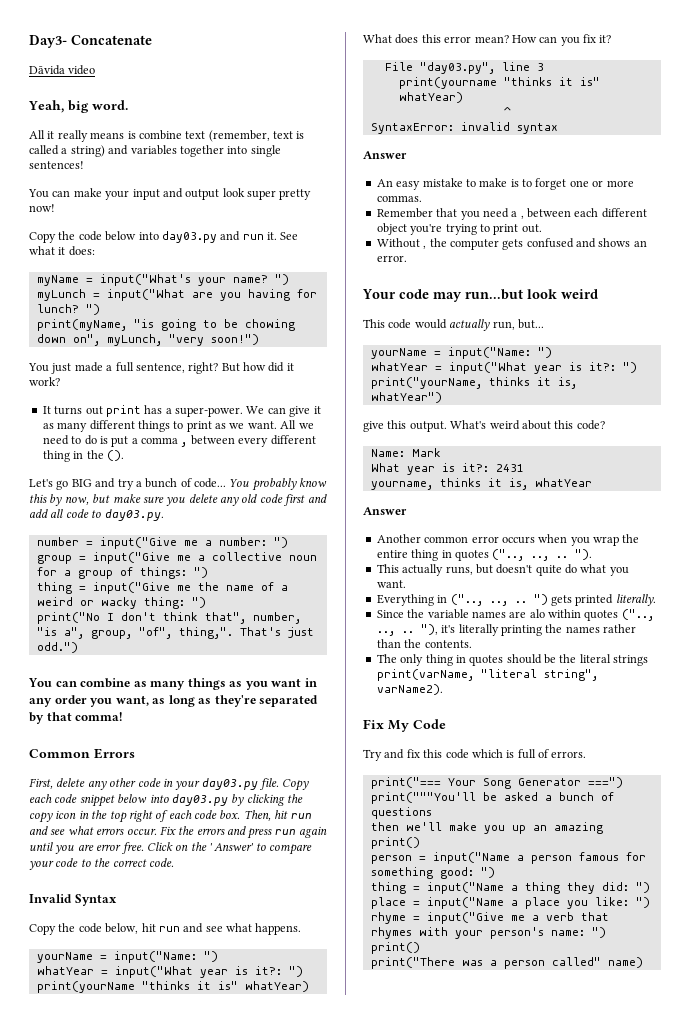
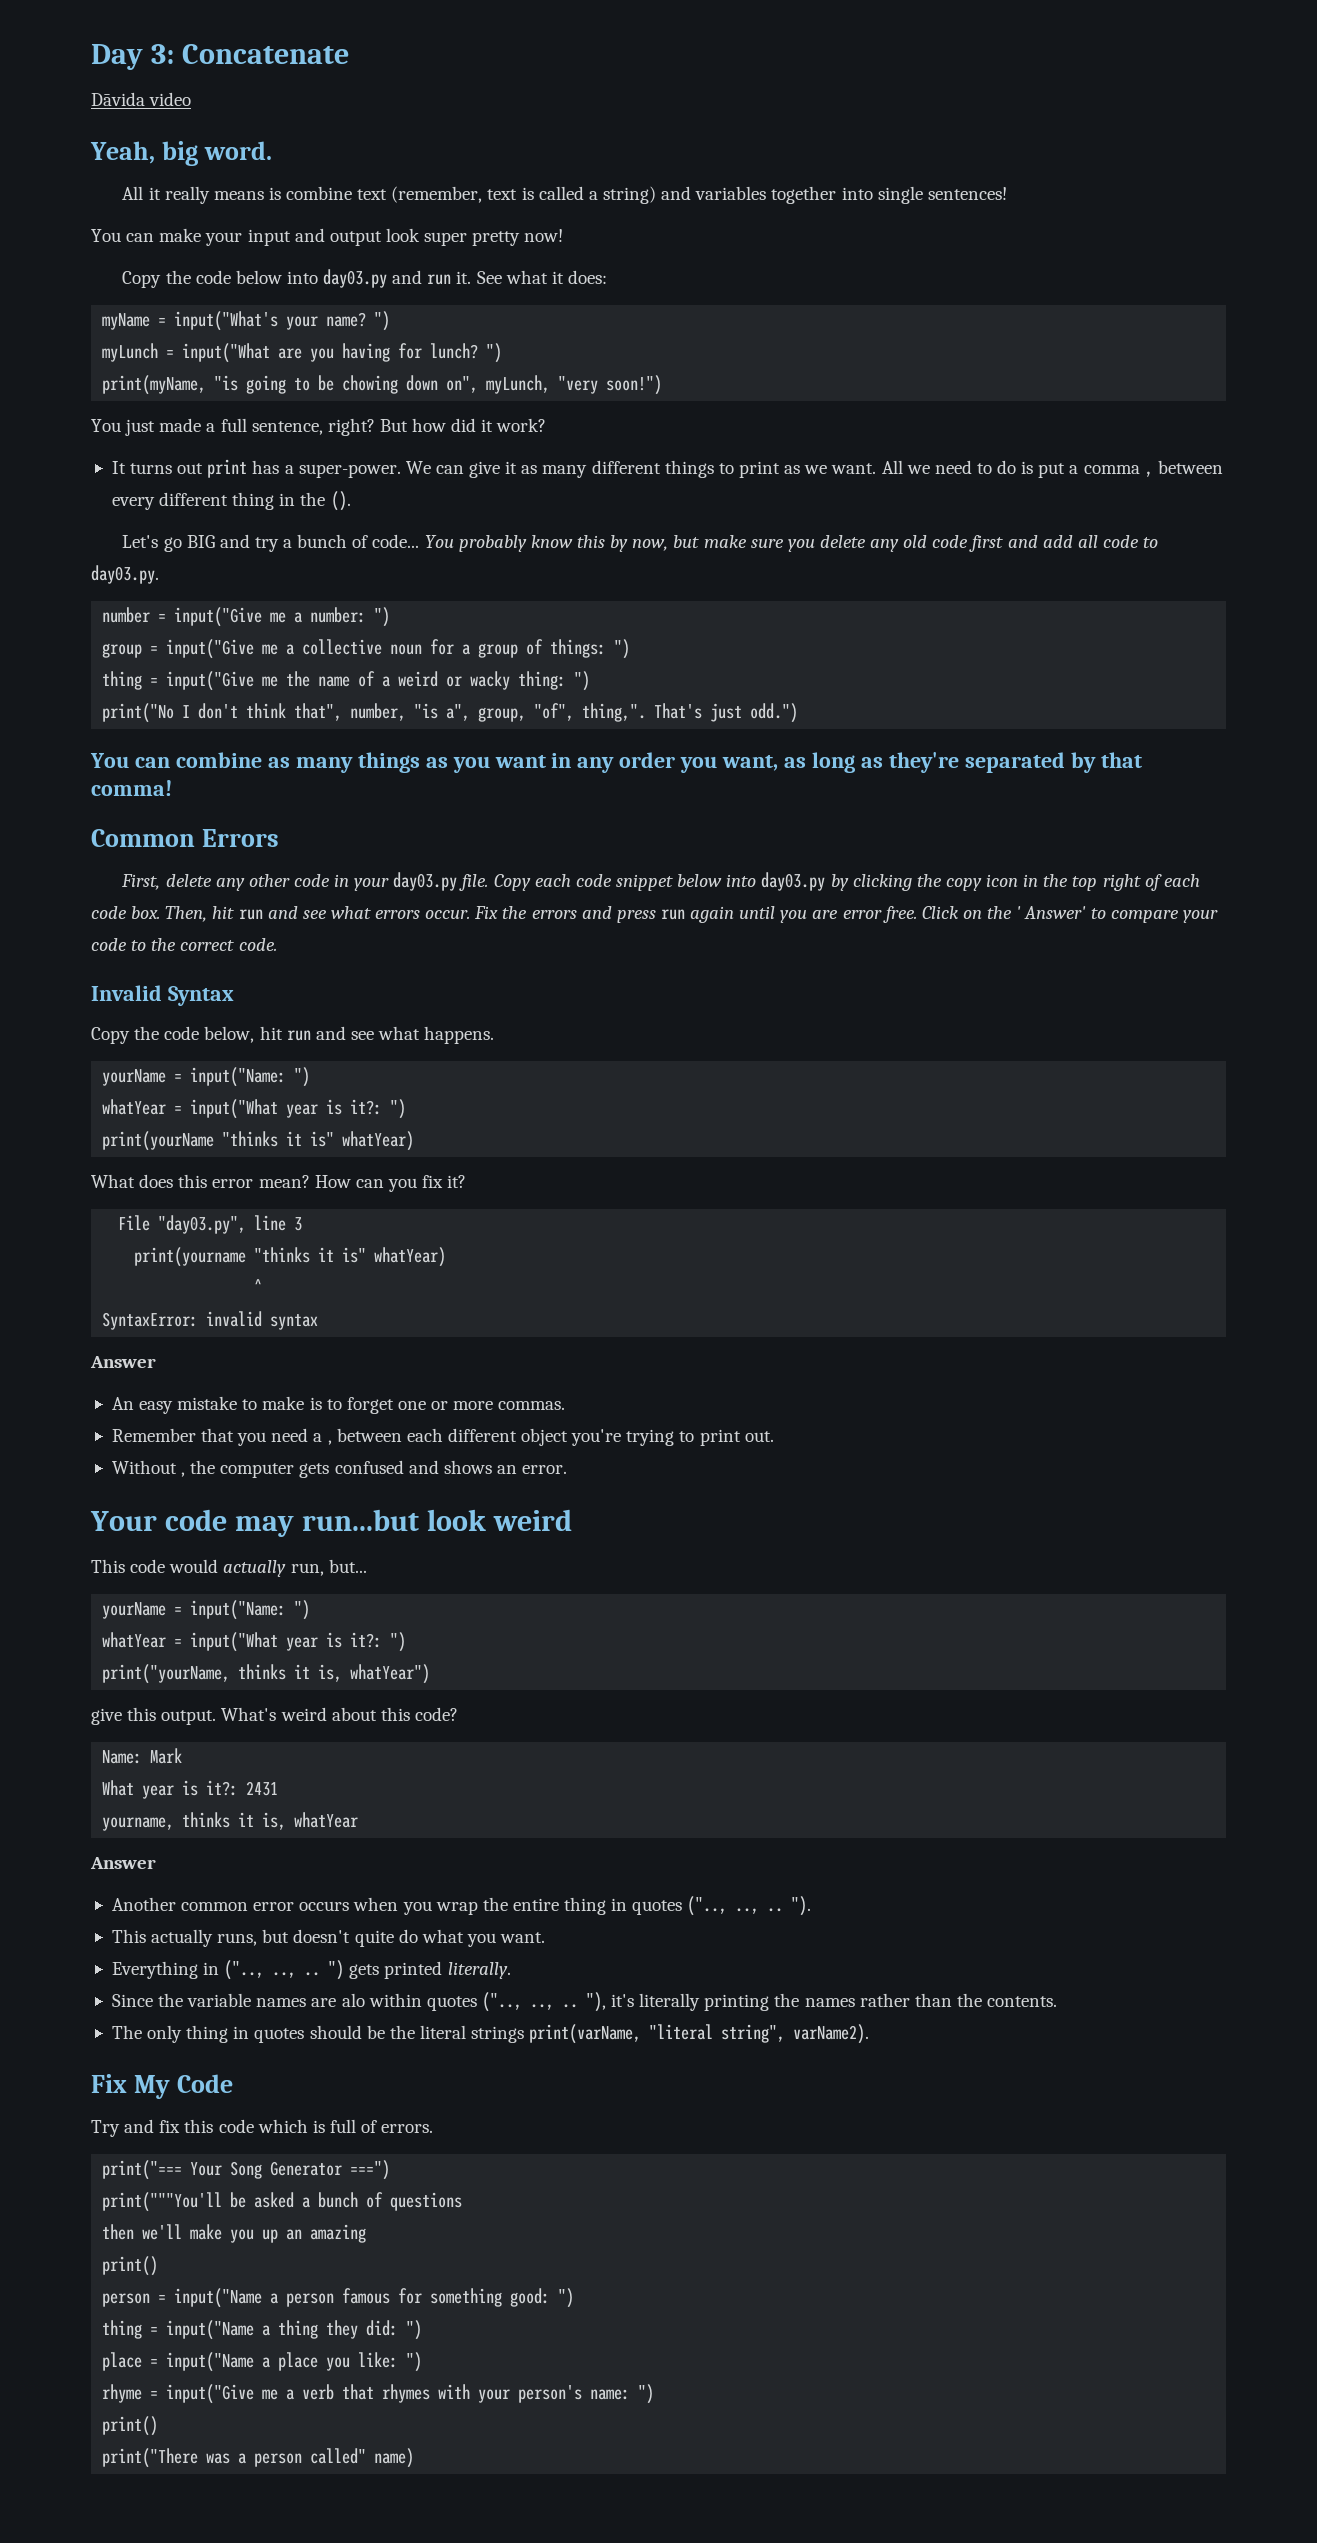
- Day3- Concatenate
+ Day 3: Concatenate

